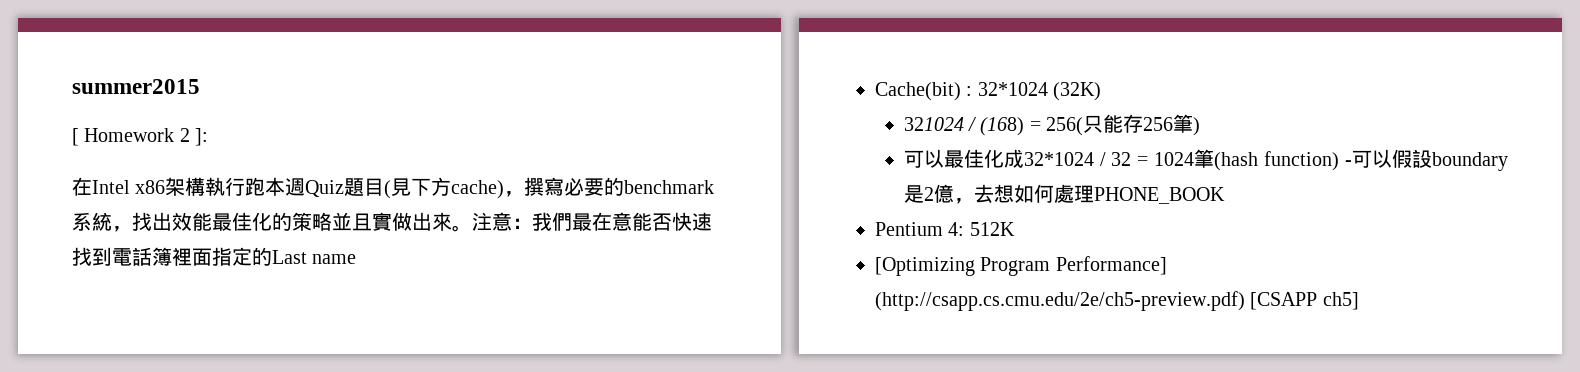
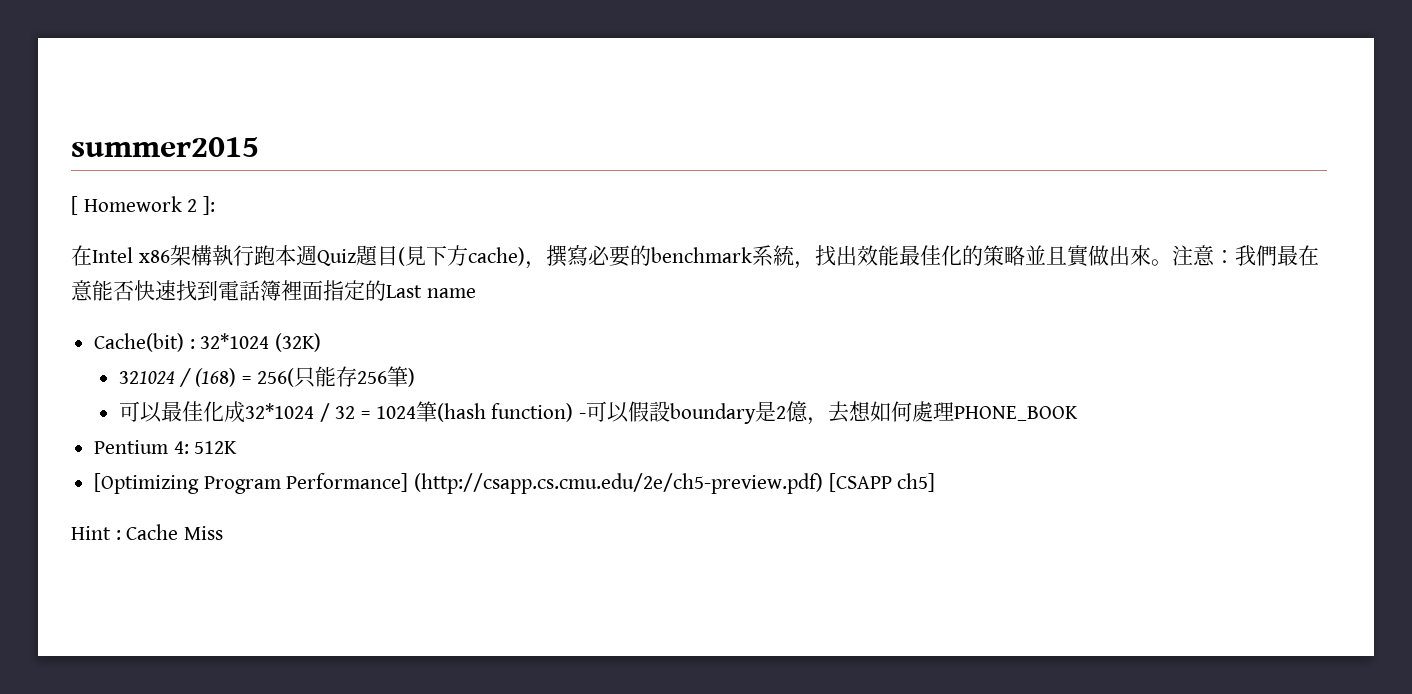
+ Hint : Cache Miss

